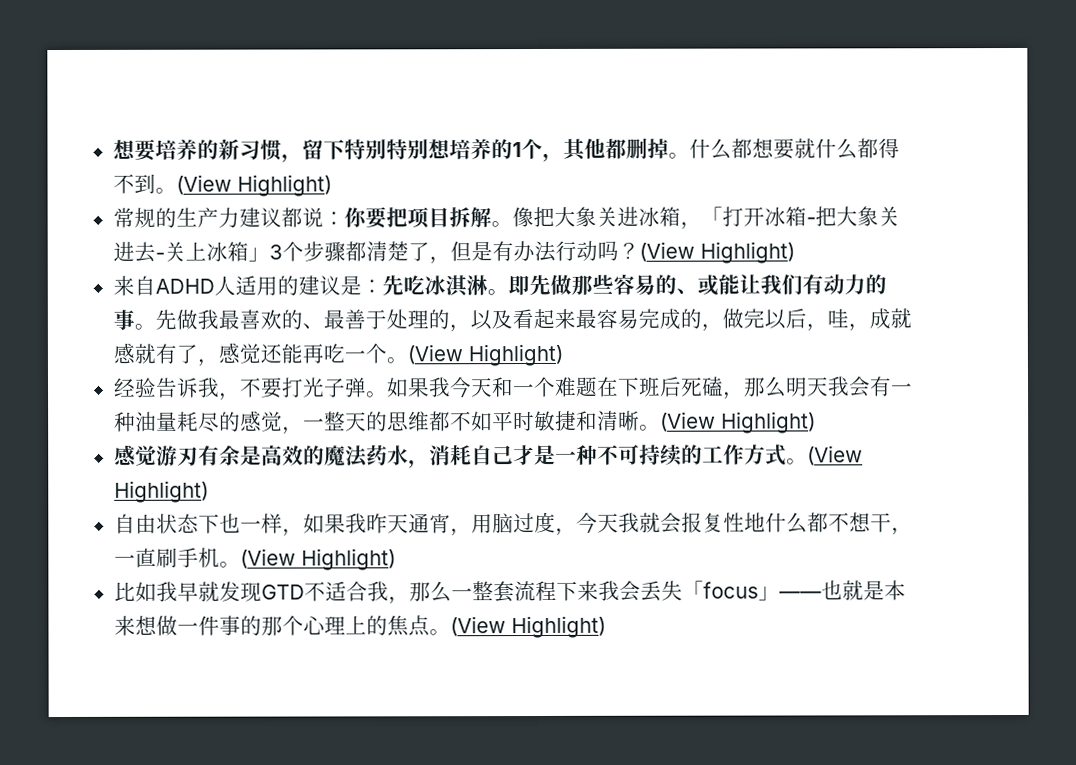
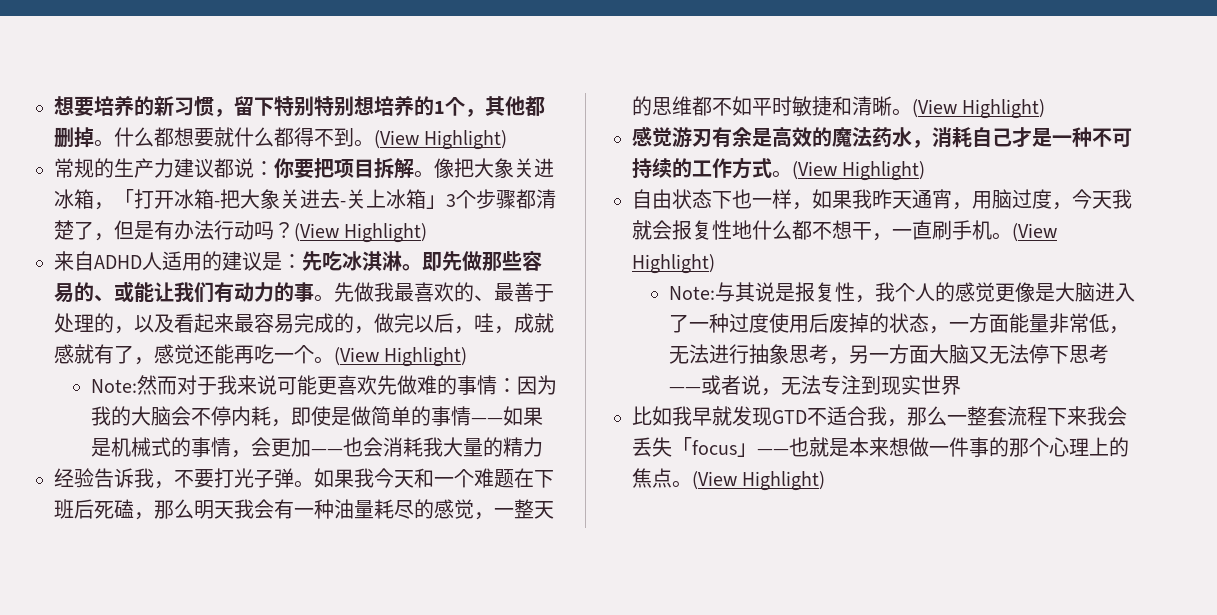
+ Note:然而对于我来说可能更喜欢先做难的事情：因为我的大脑会不停内耗，即使是做简单的事情——如果是机械式的事情，会更加——也会消耗我大量的精力
+ Note:与其说是报复性，我个人的感觉更像是大脑进入了一种过度使用后废掉的状态，一方面能量非常低，无法进行抽象思考，另一方面大脑又无法停下思考——或者说，无法专注到现实世界

